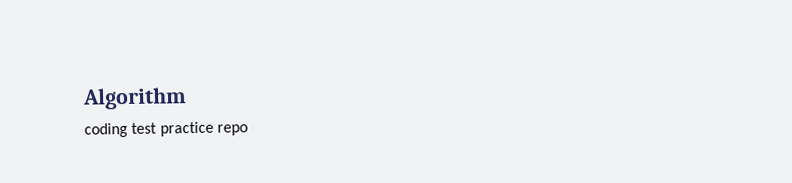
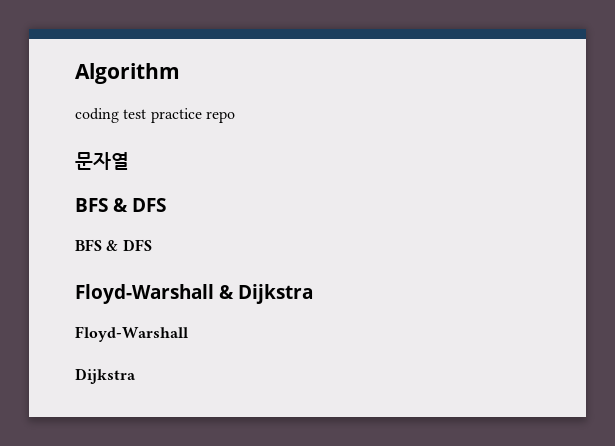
+ 문자열
+ BFS & DFS
+ BFS & DFS
+ Floyd-Warshall & Dijkstra
+ Floyd-Warshall
+ Dijkstra

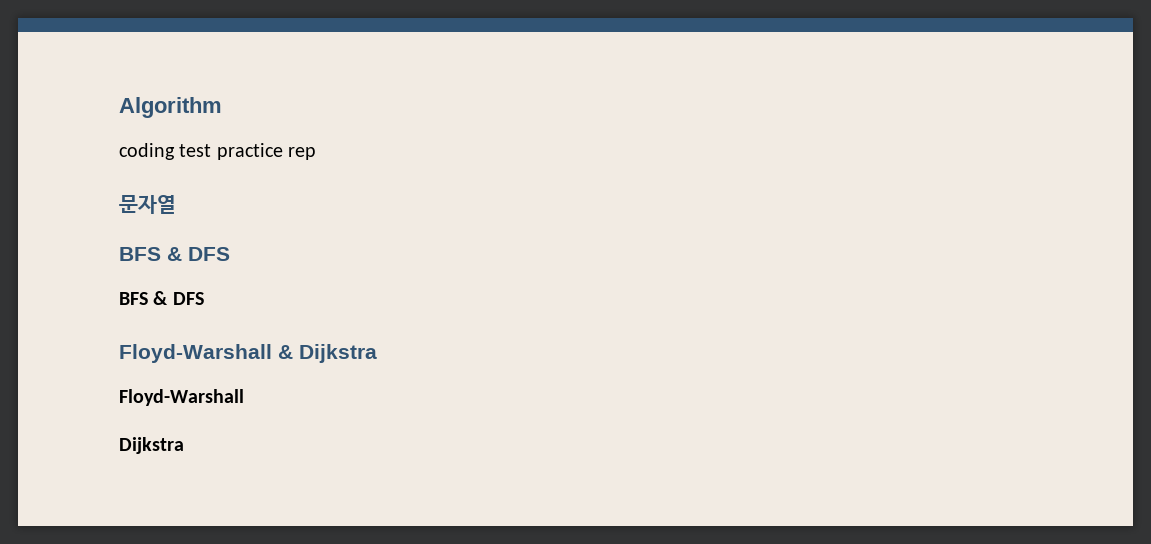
- coding test practice repo
+ coding test practice rep

